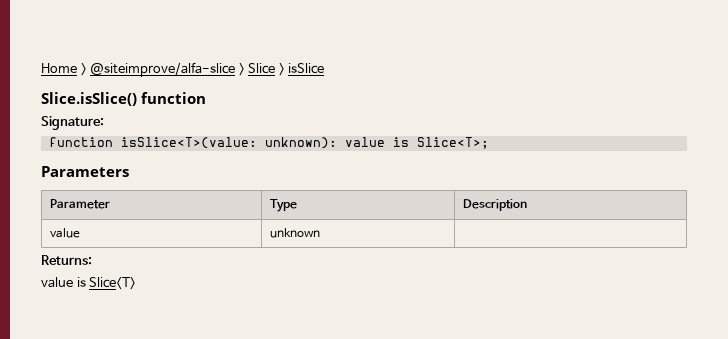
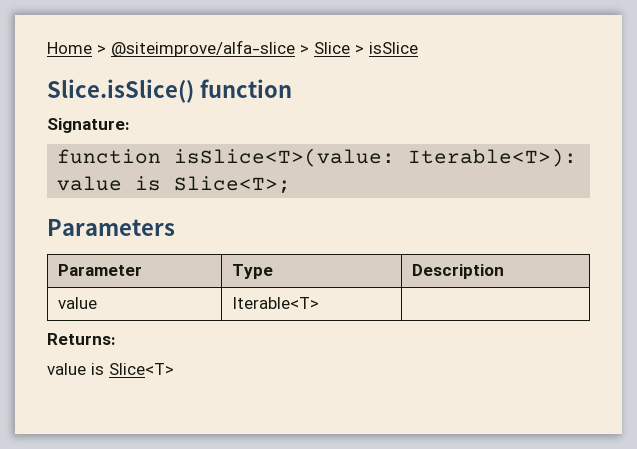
- function isSlice<T>(value: unknown): value is Slice<T>;
+ function isSlice<T>(value: Iterable<T>): value is Slice<T>;
- value | unknown |
+ value | Iterable<T> |

